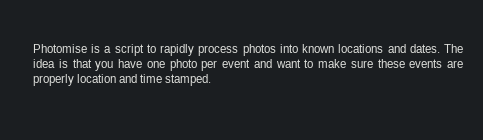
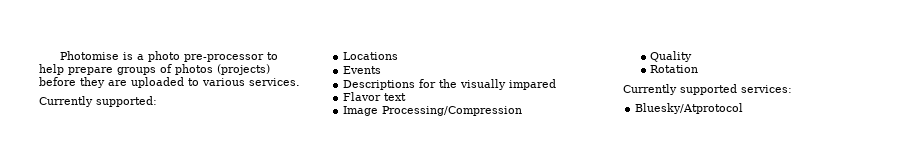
- Photomise is a script to rapidly process photos into known locations and dates. The idea is that you have one photo per event and want to make sure these events are properly location and time stamped.
+ Photomise is a photo pre-processor to help prepare groups of photos (projects) before they are uploaded to various services.
+ Currently supported:
+ Locations
+ Events
+ Descriptions for the visually impared
+ Flavor text
+ Image Processing/Compression
+ Quality
+ Rotation
+ Currently supported services:
+ Bluesky/Atprotocol

